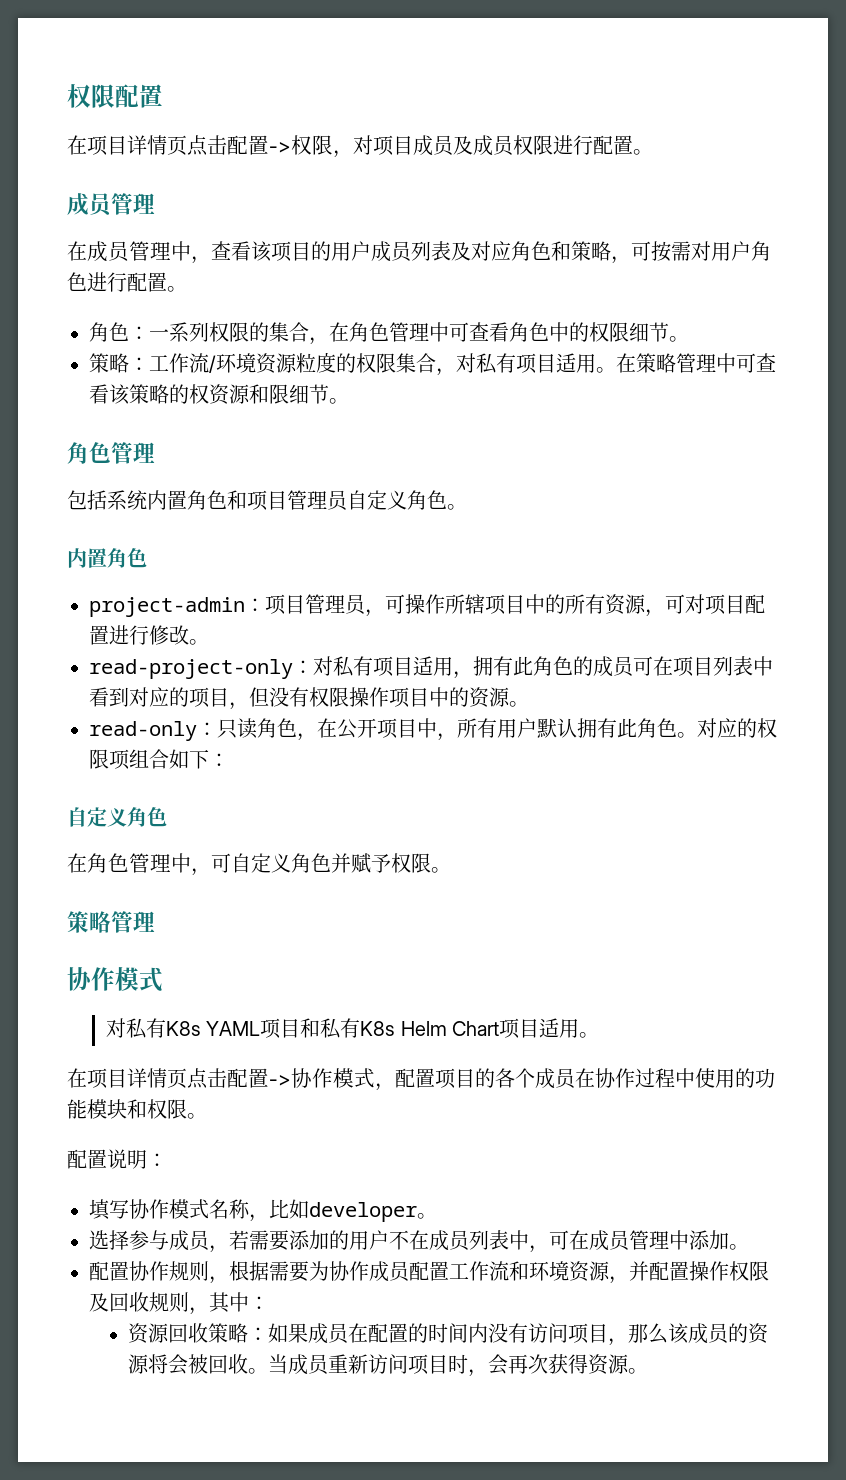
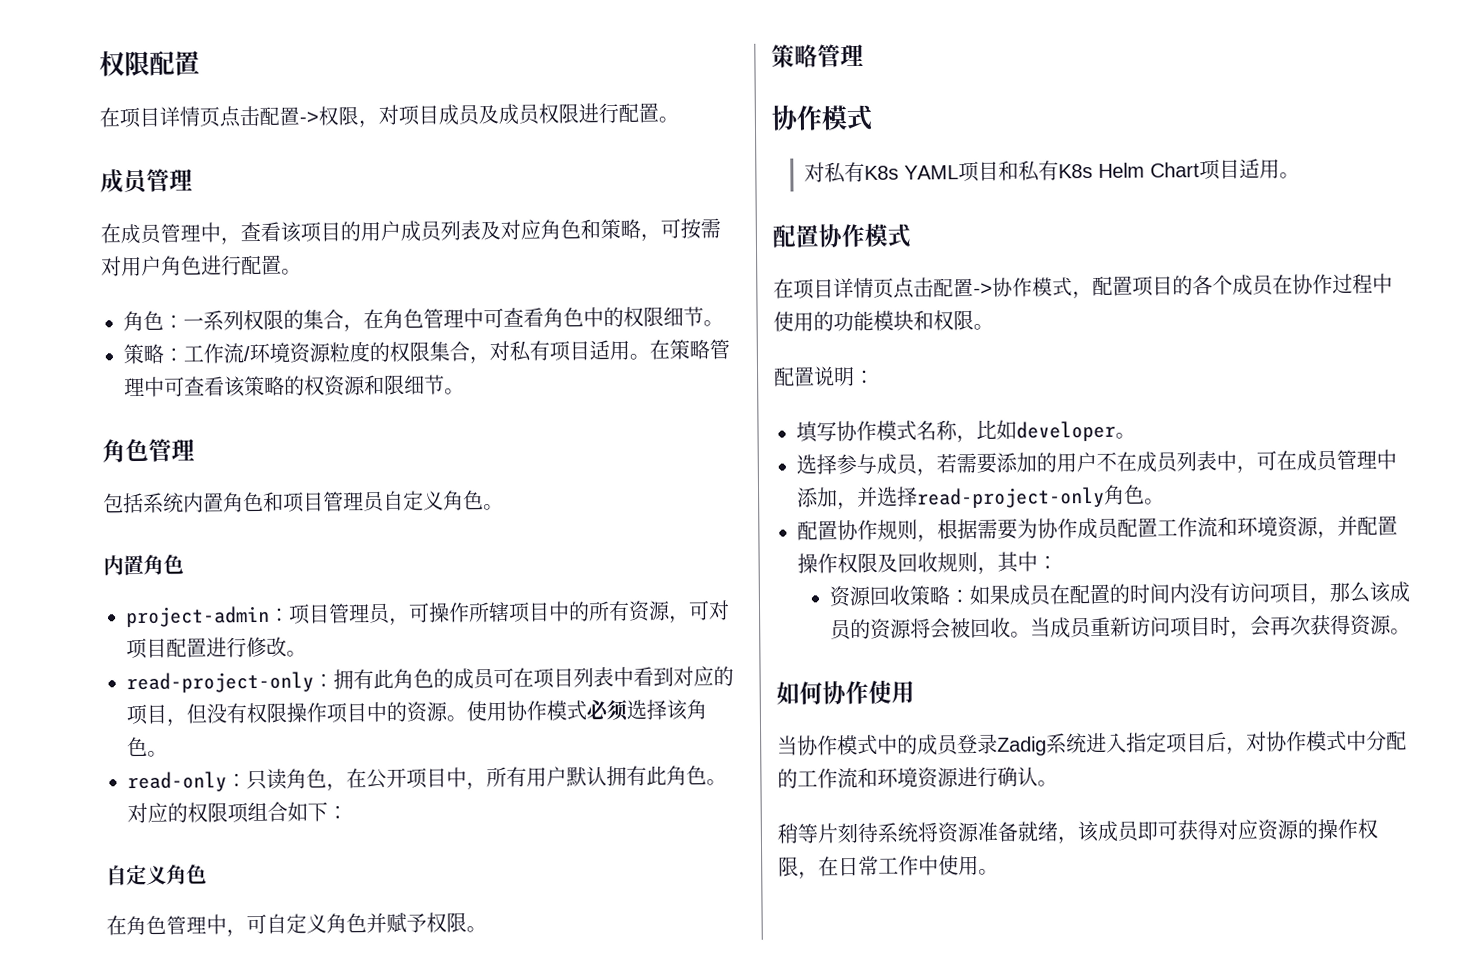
- read-project-only：对私有项目适用，拥有此角色的成员可在项目列表中看到对应的项目，但没有权限操作项目中的资源。
+ read-project-only：拥有此角色的成员可在项目列表中看到对应的项目，但没有权限操作项目中的资源。使用协作模式必须选择该角色。
+ 配置协作模式
- 选择参与成员，若需要添加的用户不在成员列表中，可在成员管理中添加。
+ 选择参与成员，若需要添加的用户不在成员列表中，可在成员管理中添加，并选择read-project-only角色。
+ 如何协作使用
+ 当协作模式中的成员登录Zadig系统进入指定项目后，对协作模式中分配的工作流和环境资源进行确认。
+ 稍等片刻待系统将资源准备就绪，该成员即可获得对应资源的操作权限，在日常工作中使用。

